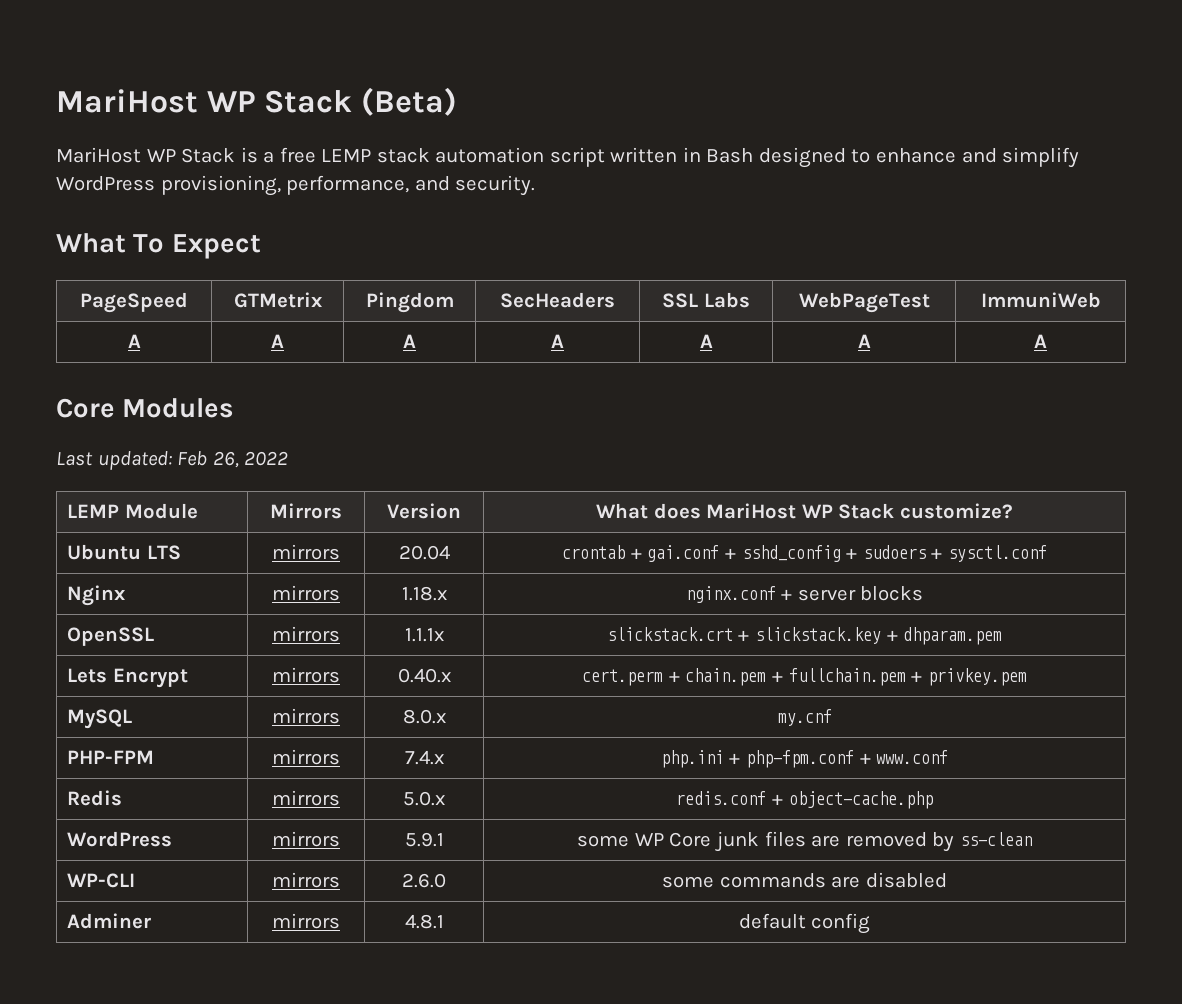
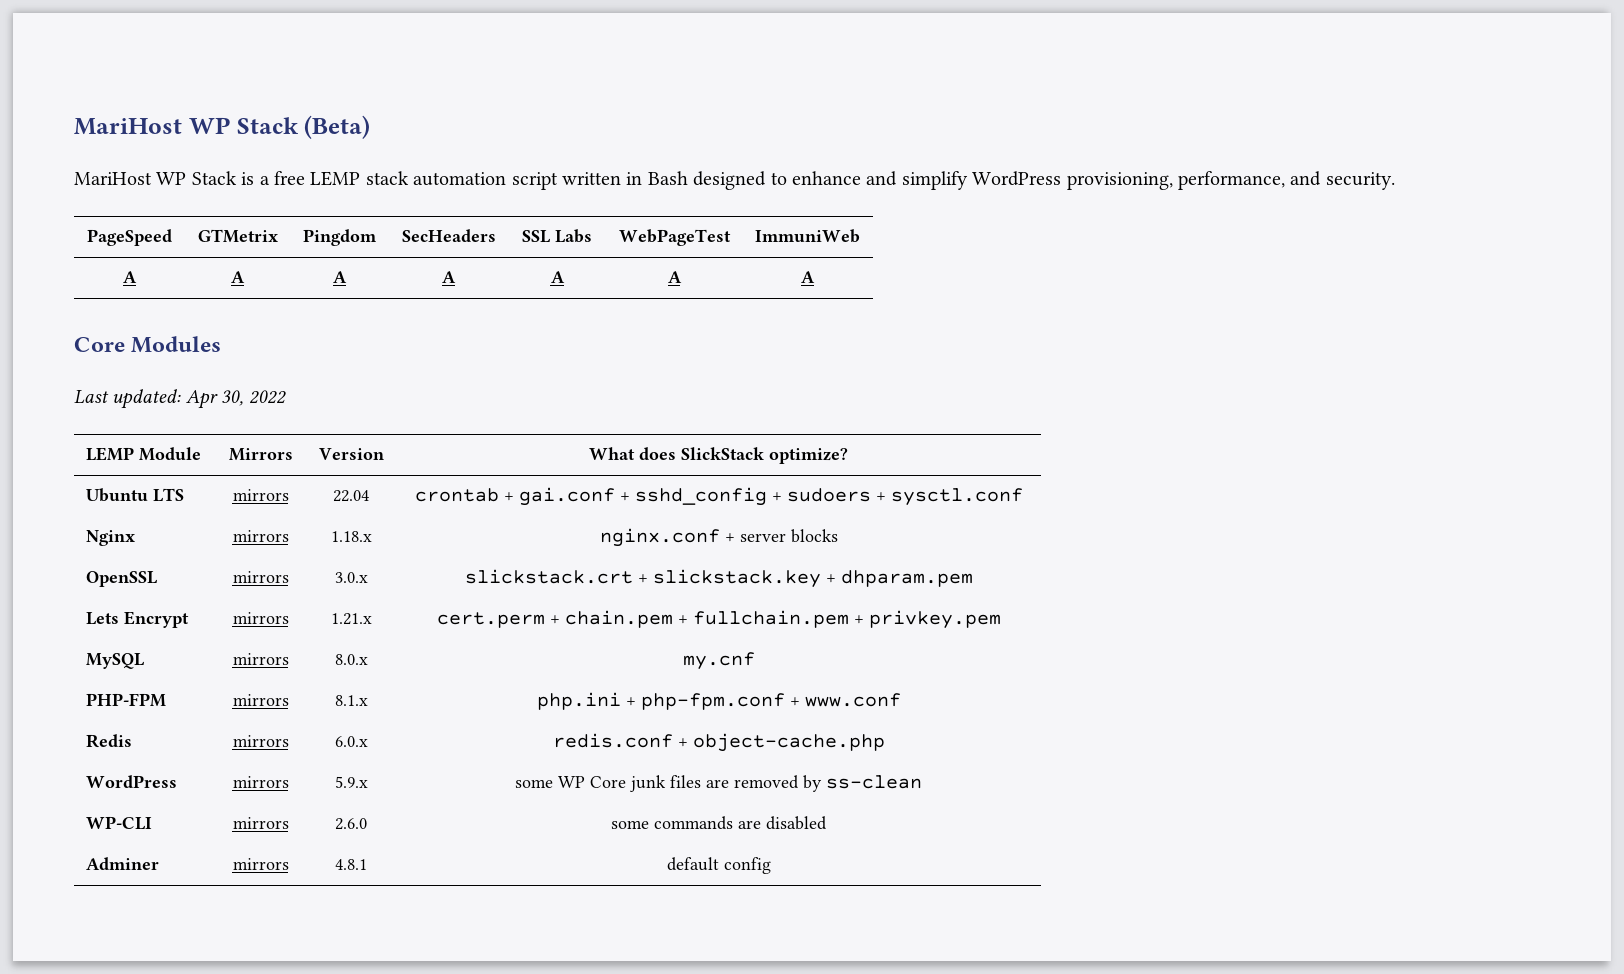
- What To Expect
- Last updated: Feb 26, 2022
+ Last updated: Apr 30, 2022
- LEMP Module | Mirrors | Version | What does MariHost WP Stack customize?
+ LEMP Module | Mirrors | Version | What does SlickStack optimize?
- Ubuntu LTS | mirrors | 20.04 | crontab + gai.conf + sshd_config + sudoers + sysctl.conf
+ Ubuntu LTS | mirrors | 22.04 | crontab + gai.conf + sshd_config + sudoers + sysctl.conf
- OpenSSL | mirrors | 1.1.1x | slickstack.crt + slickstack.key + dhparam.pem
+ OpenSSL | mirrors | 3.0.x | slickstack.crt + slickstack.key + dhparam.pem
- Lets Encrypt | mirrors | 0.40.x | cert.perm + chain.pem + fullchain.pem + privkey.pem
+ Lets Encrypt | mirrors | 1.21.x | cert.perm + chain.pem + fullchain.pem + privkey.pem
- PHP-FPM | mirrors | 7.4.x | php.ini + php-fpm.conf + www.conf
+ PHP-FPM | mirrors | 8.1.x | php.ini + php-fpm.conf + www.conf
- Redis | mirrors | 5.0.x | redis.conf + object-cache.php
+ Redis | mirrors | 6.0.x | redis.conf + object-cache.php
- WordPress | mirrors | 5.9.1 | some WP Core junk files are removed by ss-clean
+ WordPress | mirrors | 5.9.x | some WP Core junk files are removed by ss-clean

